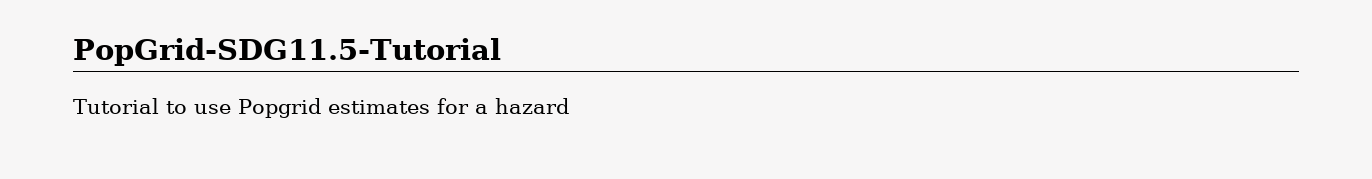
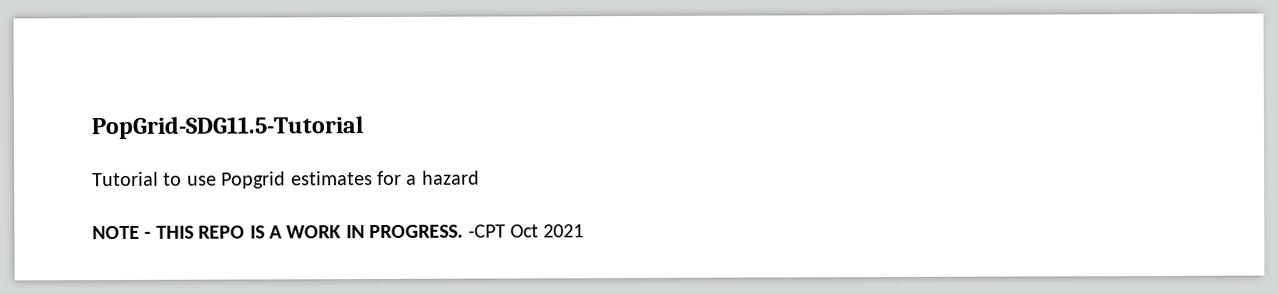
+ NOTE - THIS REPO IS A WORK IN PROGRESS. -CPT Oct 2021

